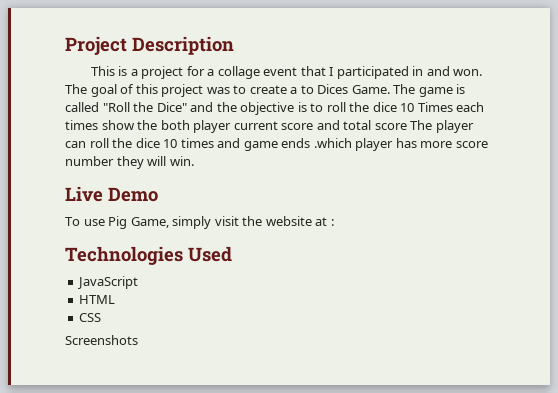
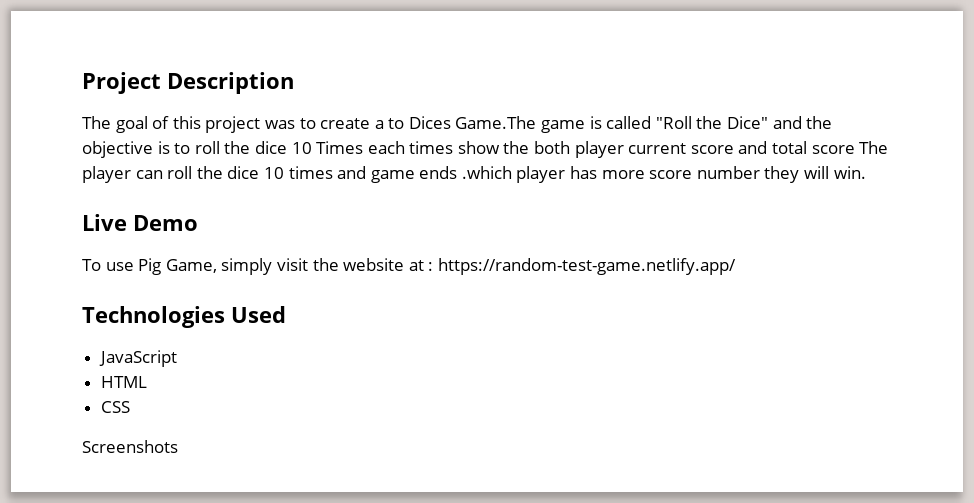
- This is a project for a collage event that I participated in and won. The goal of this project was to create a to Dices Game. The game is called "Roll the Dice" and the objective is to roll the dice 10 Times each times show the both player current score and total score The player can roll the dice 10 times and game ends .which player has more score number they will win.
+ The goal of this project was to create a to Dices Game.The game is called "Roll the Dice" and the objective is to roll the dice 10 Times each times show the both player current score and total score The player can roll the dice 10 times and game ends .which player has more score number they will win.
- To use Pig Game, simply visit the website at :
+ To use Pig Game, simply visit the website at : https://random-test-game.netlify.app/

